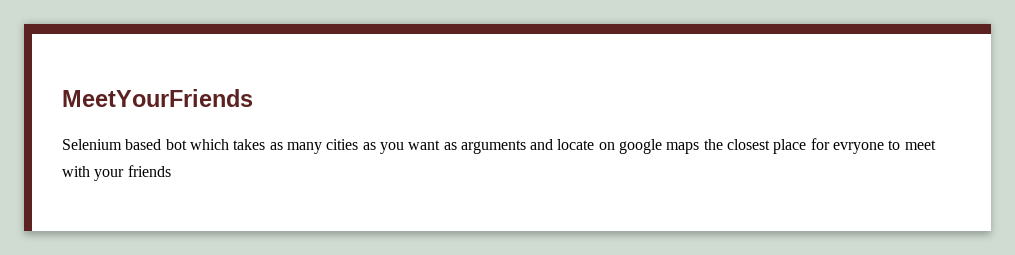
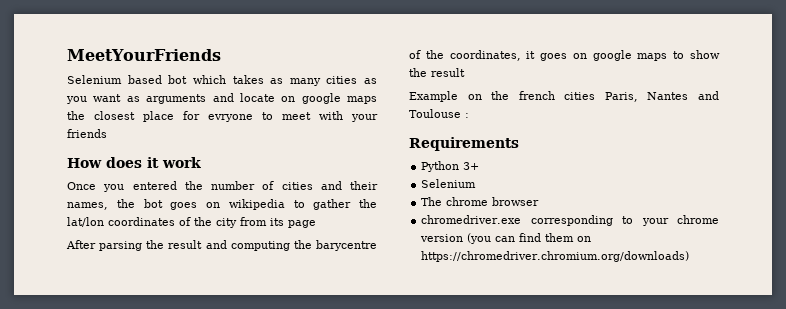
+ How does it work
+ Once you entered the number of cities and their names, the bot goes on wikipedia to gather the lat/lon coordinates of the city from its page
+ After parsing the result and computing the barycentre of the coordinates, it goes on google maps to show the result
+ Example on the french cities Paris, Nantes and Toulouse :
+ Requirements
+ Python 3+
+ Selenium
+ The chrome browser
+ chromedriver.exe corresponding to your chrome version (you can find them on https://chromedriver.chromium.org/downloads)

